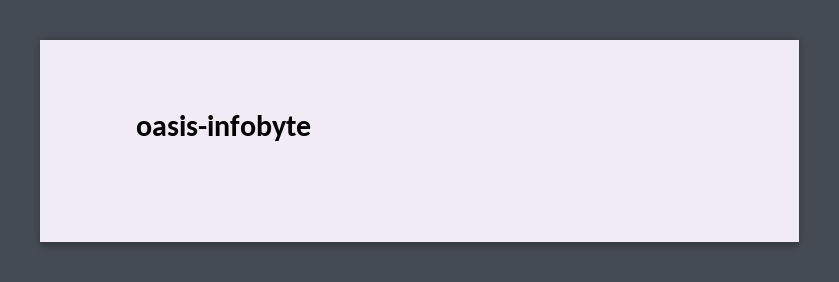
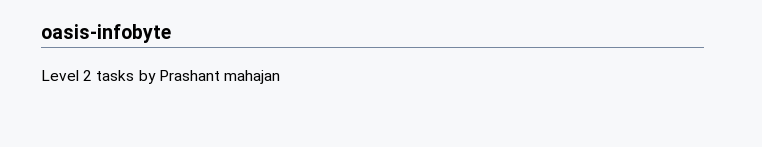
+ Level 2 tasks by Prashant mahajan

